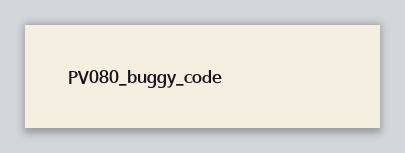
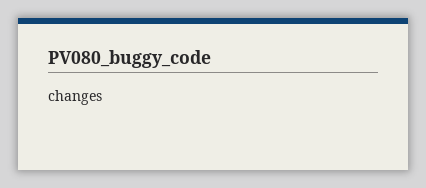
+ changes

